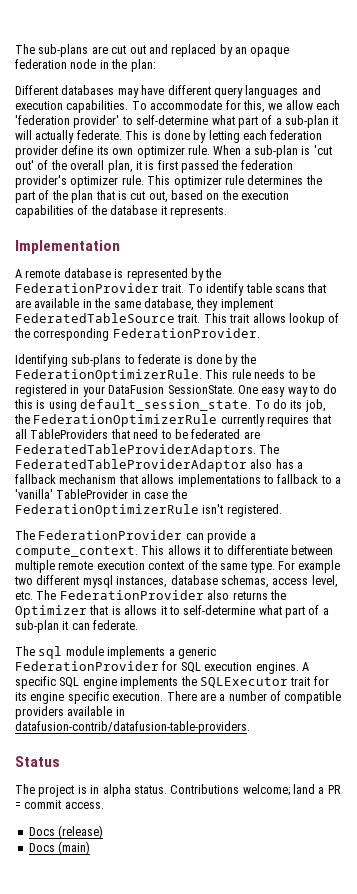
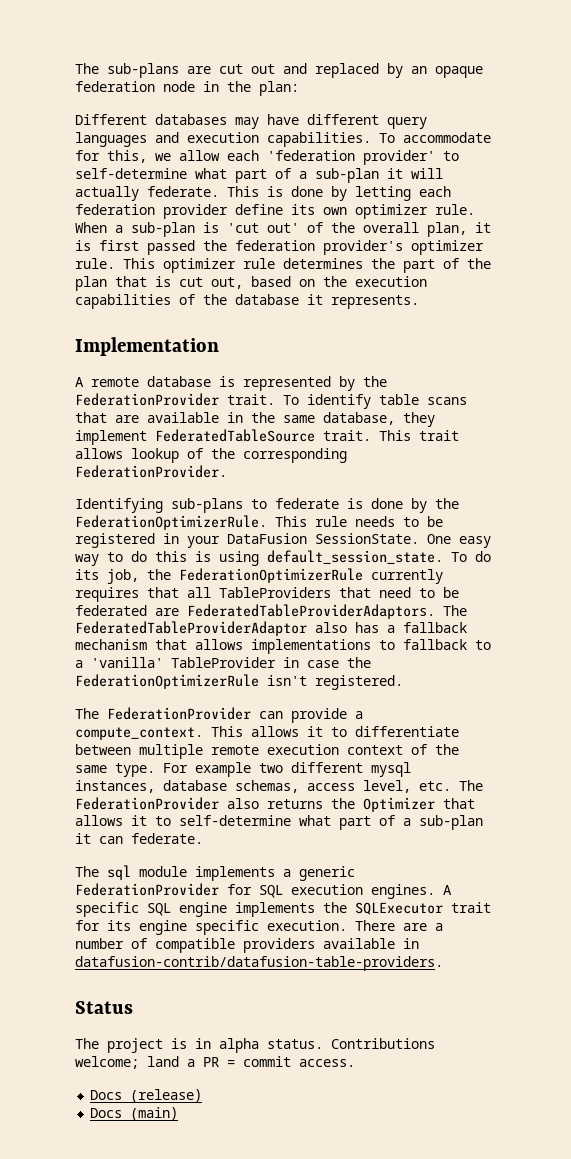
- For example two different mysql instances, database schemas, access level, etc. The FederationProvider also returns the Optimizer that is allows it to self-determine what part of a sub-plan it can federate.
+ For example two different mysql instances, database schemas, access level, etc. The FederationProvider also returns the Optimizer that allows it to self-determine what part of a sub-plan it can federate.

